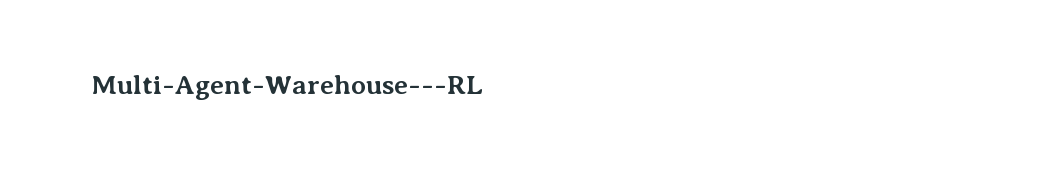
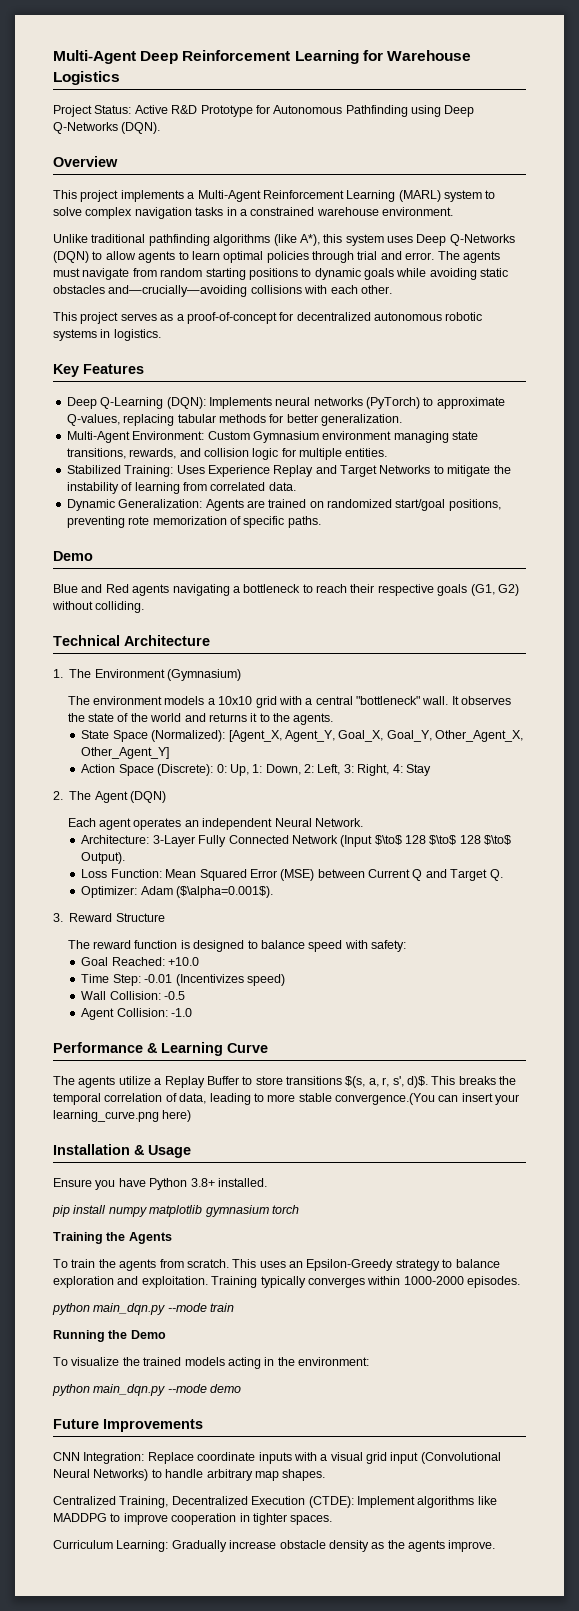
- Multi-Agent-Warehouse---RL
+ Multi-Agent Deep Reinforcement Learning for Warehouse Logistics
+ Project Status: Active R&D Prototype for Autonomous Pathfinding using Deep Q-Networks (DQN).
+ Overview
+ This project implements a Multi-Agent Reinforcement Learning (MARL) system to solve complex navigation tasks in a constrained warehouse environment.
+ Unlike traditional pathfinding algorithms (like A*), this system uses Deep Q-Networks (DQN) to allow agents to learn optimal policies through trial and error. The agents must navigate from random starting positions to dynamic goals while avoiding static obstacles and—crucially—avoiding collisions with each other.
+ This project serves as a proof-of-concept for decentralized autonomous robotic systems in logistics.
+ Key Features
+ Deep Q-Learning (DQN): Implements neural networks (PyTorch) to approximate Q-values, replacing tabular methods for better generalization.
+ Multi-Agent Environment: Custom Gymnasium environment managing state transitions, rewards, and collision logic for multiple entities.
+ Stabilized Training: Uses Experience Replay and Target Networks to mitigate the instability of learning from correlated data.
+ Dynamic Generalization: Agents are trained on randomized start/goal positions, preventing rote memorization of specific paths.
+ Demo
+ Blue and Red agents navigating a bottleneck to reach their respective goals (G1, G2) without colliding.
+ Technical Architecture
+ 1. The Environment (Gymnasium)
+ The environment models a 10x10 grid with a central "bottleneck" wall. It observes the state of the world and returns it to the agents.
+ State Space (Normalized): [Agent_X, Agent_Y, Goal_X, Goal_Y, Other_Agent_X, Other_Agent_Y]
+ Action Space (Discrete): 0: Up, 1: Down, 2: Left, 3: Right, 4: Stay
+ 2. The Agent (DQN)
+ Each agent operates an independent Neural Network.
+ Architecture: 3-Layer Fully Connected Network (Input $\to$ 128 $\to$ 128 $\to$ Output).
+ Loss Function: Mean Squared Error (MSE) between Current Q and Target Q.
+ Optimizer: Adam ($\alpha=0.001$).
+ 3. Reward Structure
+ The reward function is designed to balance speed with safety:
+ Goal Reached: +10.0
+ Time Step: -0.01 (Incentivizes speed)
+ Wall Collision: -0.5
+ Agent Collision: -1.0
+ Performance & Learning Curve
+ The agents utilize a Replay Buffer to store transitions $(s, a, r, s', d)$. This breaks the temporal correlation of data, leading to more stable convergence.(You can insert your learning_curve.png here)
+ Installation & Usage
+ Ensure you have Python 3.8+ installed.
+ pip install numpy matplotlib gymnasium torch
+ Training the Agents
+ To train the agents from scratch. This uses an Epsilon-Greedy strategy to balance exploration and exploitation. Training typically converges within 1000-2000 episodes.
+ python main_dqn.py --mode train
+ Running the Demo
+ To visualize the trained models acting in the environment:
+ python main_dqn.py --mode demo
+ Future Improvements
+ CNN Integration: Replace coordinate inputs with a visual grid input (Convolutional Neural Networks) to handle arbitrary map shapes.
+ Centralized Training, Decentralized Execution (CTDE): Implement algorithms like MADDPG to improve cooperation in tighter spaces.
+ Curriculum Learning: Gradually increase obstacle density as the agents improve.

